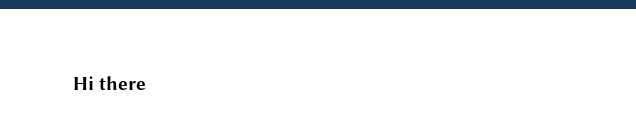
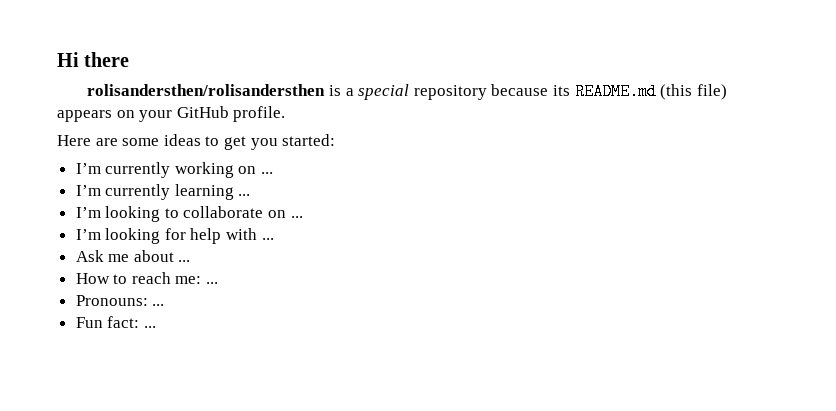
+ rolisandersthen/rolisandersthen is a special repository because its README.md (this file) appears on your GitHub profile.
+ Here are some ideas to get you started:
+ I’m currently working on ...
+ I’m currently learning ...
+ I’m looking to collaborate on ...
+ I’m looking for help with ...
+ Ask me about ...
+ How to reach me: ...
+ Pronouns: ...
+ Fun fact: ...

